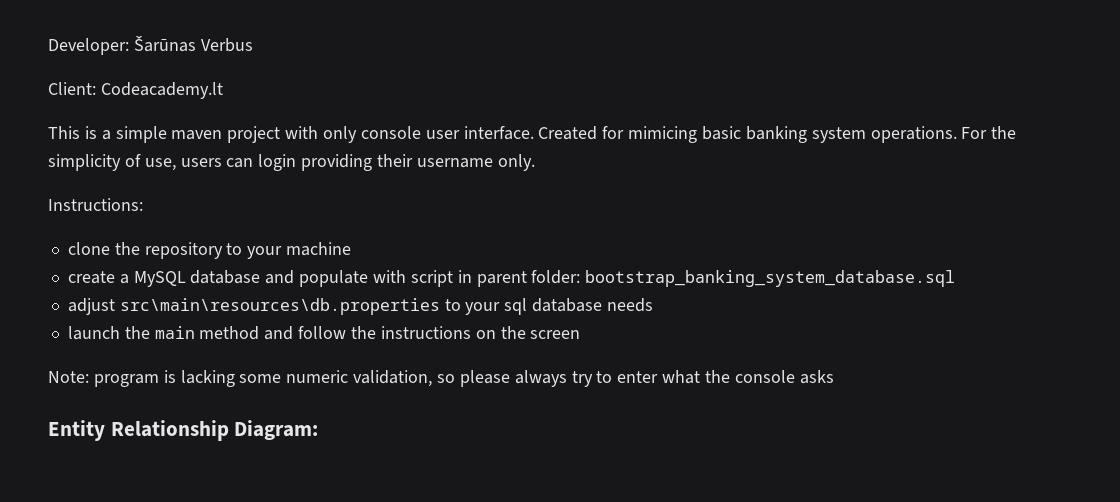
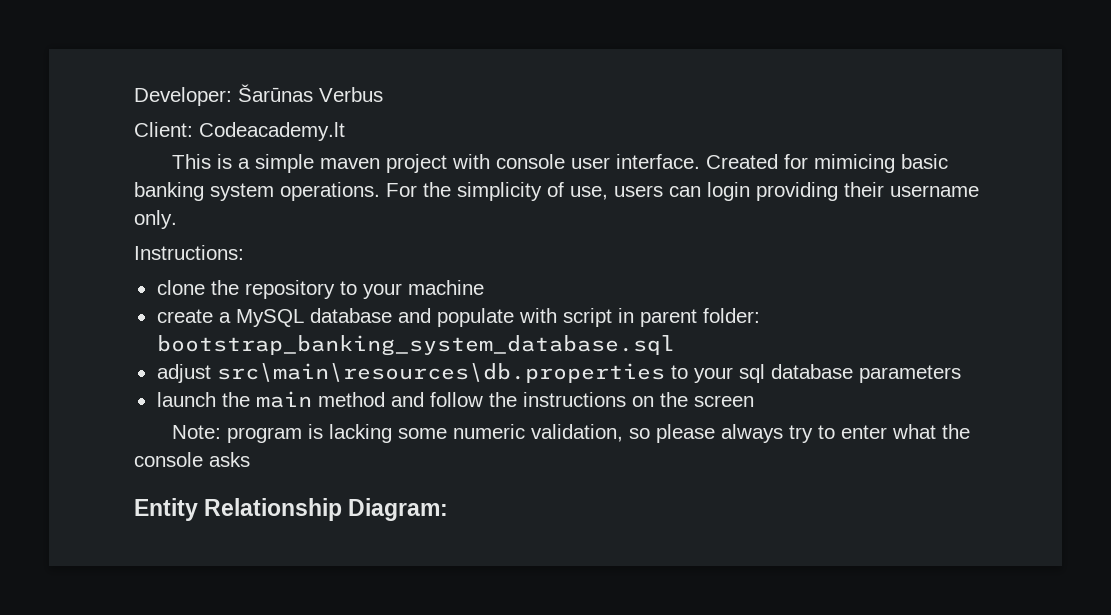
- This is a simple maven project with only console user interface.
+ This is a simple maven project with console user interface.
- adjust src\main\resources\db.properties to your sql database needs
+ adjust src\main\resources\db.properties to your sql database parameters

